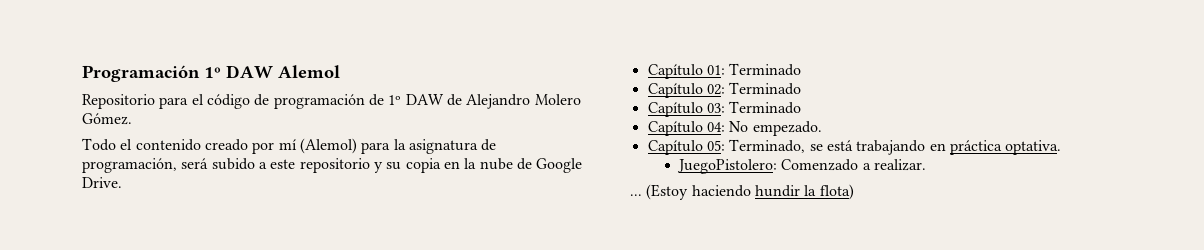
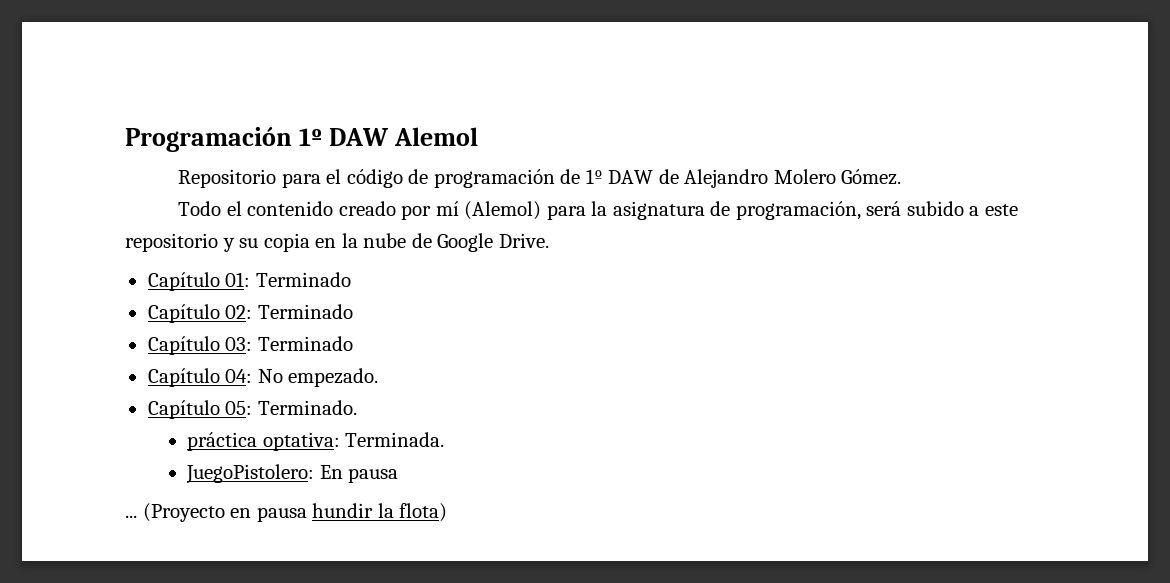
- Capítulo 05: Terminado, se está trabajando en práctica optativa.
- JuegoPistolero: Comenzado a realizar.
- ... (Estoy haciendo hundir la flota)
+ Capítulo 05: Terminado.
+ práctica optativa: Terminada.
+ JuegoPistolero: En pausa
+ ... (Proyecto en pausa hundir la flota)

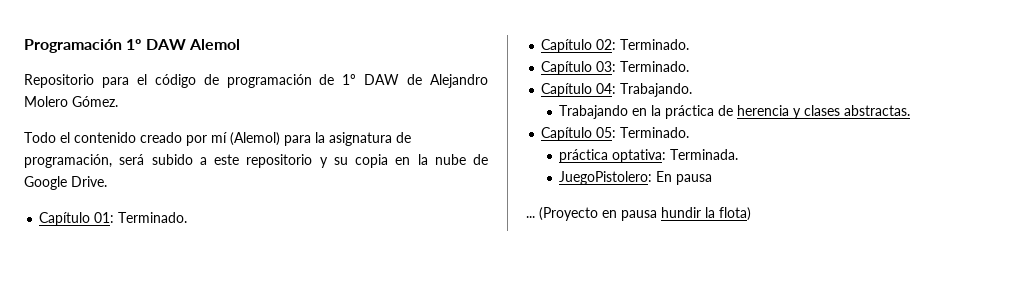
- Capítulo 01: Terminado
+ Capítulo 01: Terminado.
- Capítulo 02: Terminado
+ Capítulo 02: Terminado.
- Capítulo 03: Terminado
+ Capítulo 03: Terminado.
- Capítulo 04: No empezado.
+ Capítulo 04: Trabajando.
+ Trabajando en la práctica de herencia y clases abstractas.

